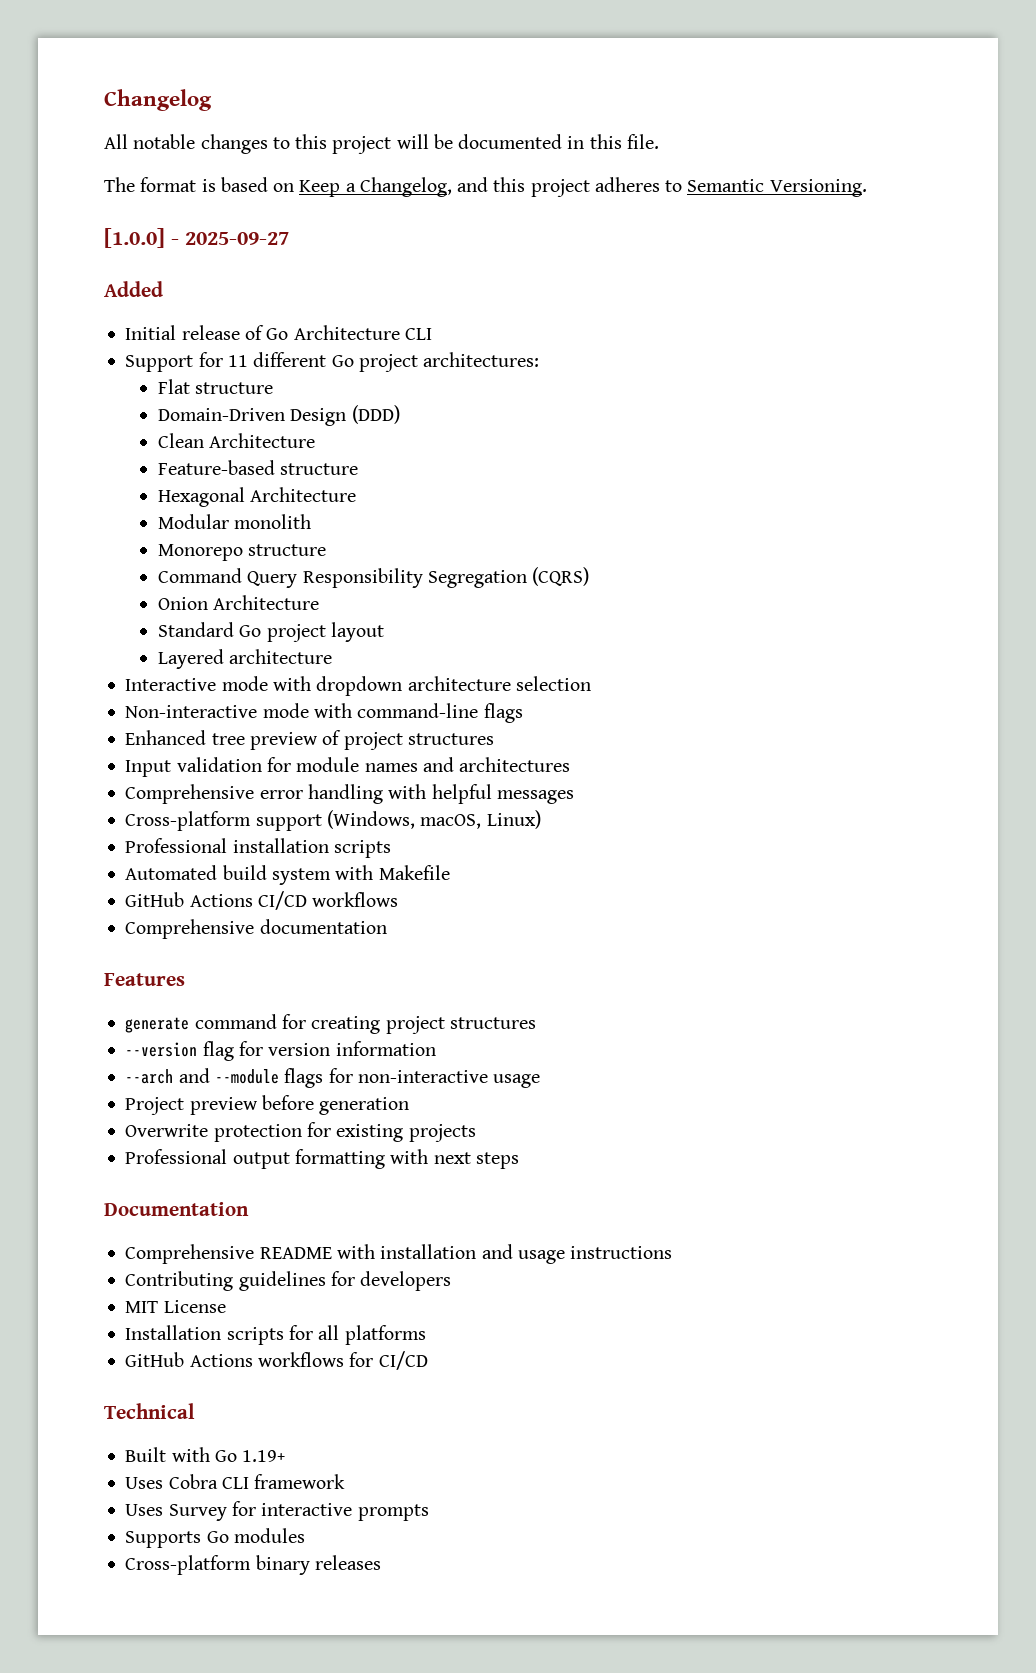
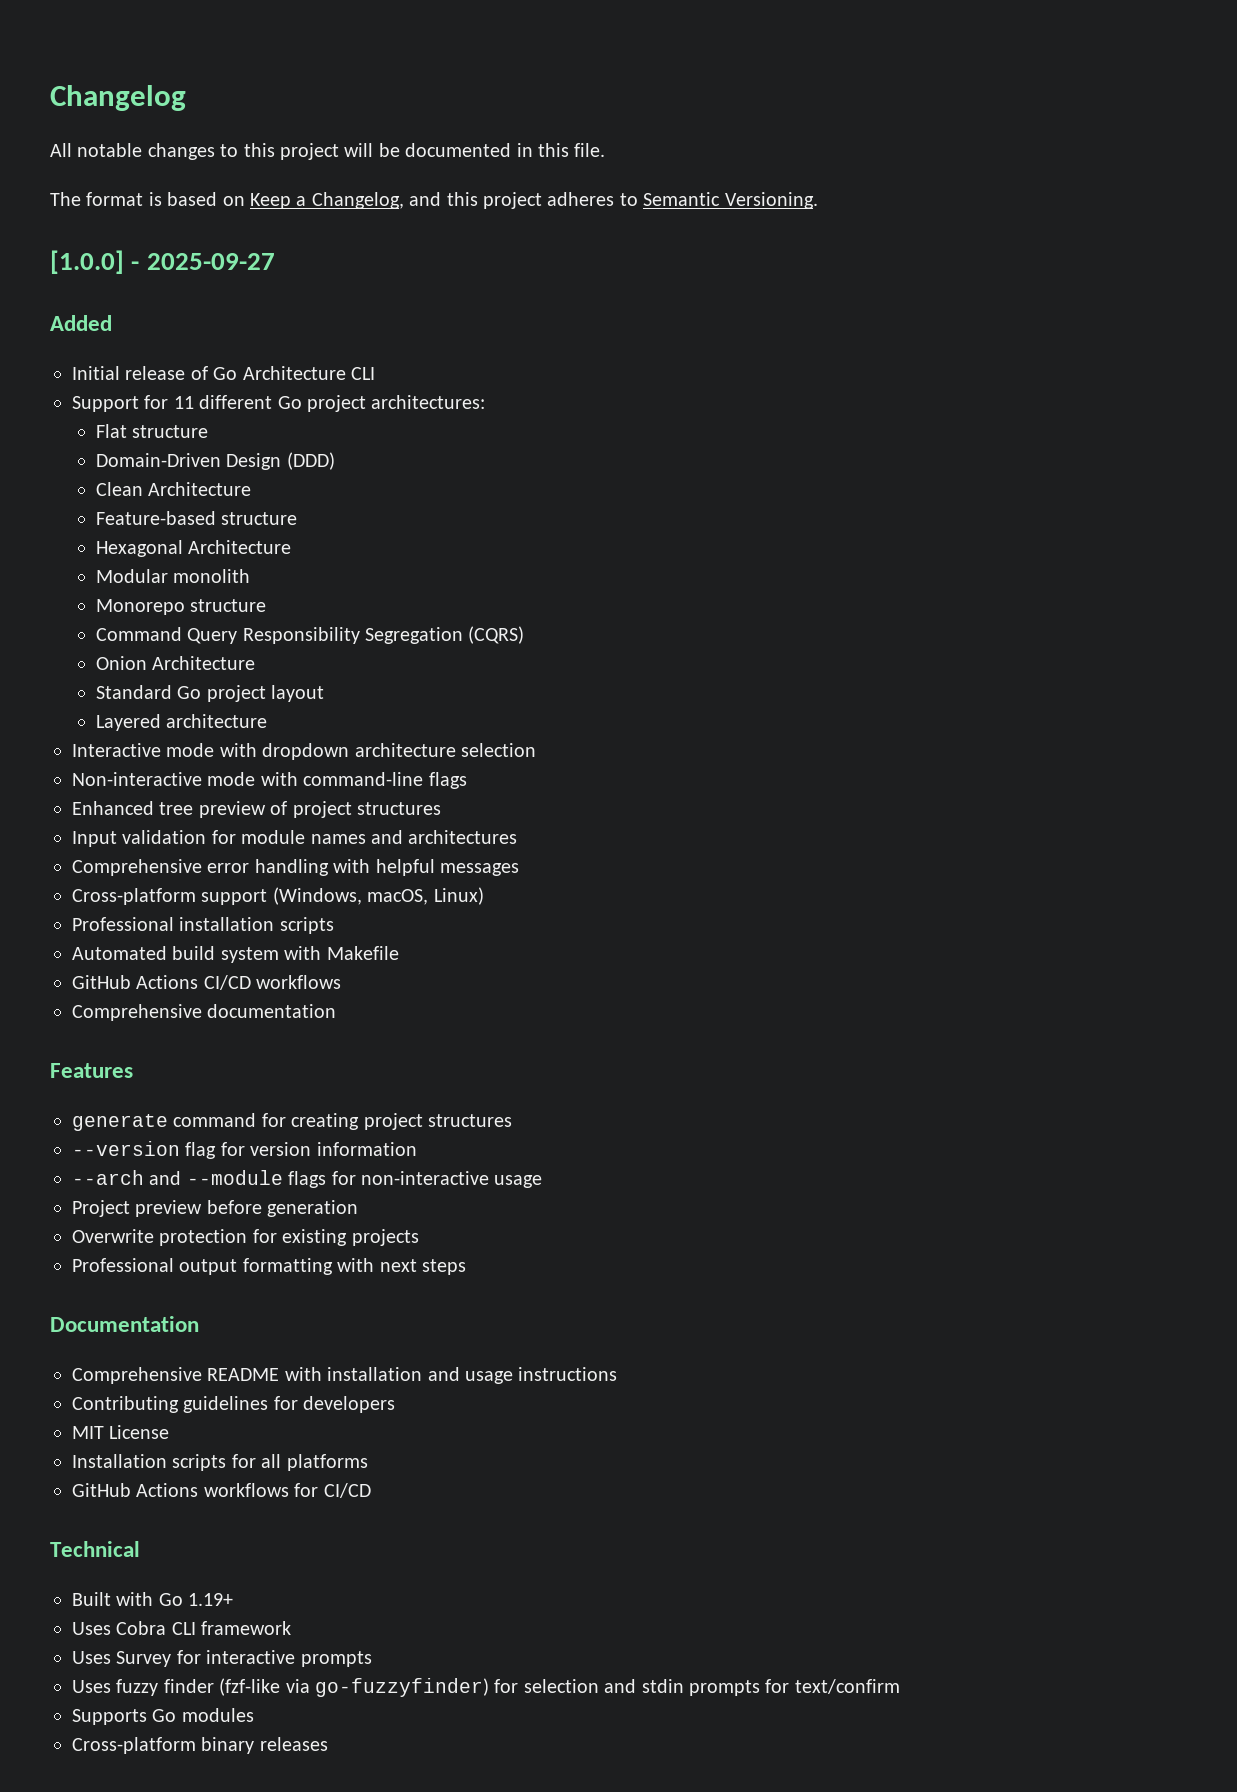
+ Uses fuzzy finder (fzf-like via go-fuzzyfinder) for selection and stdin prompts for text/confirm

